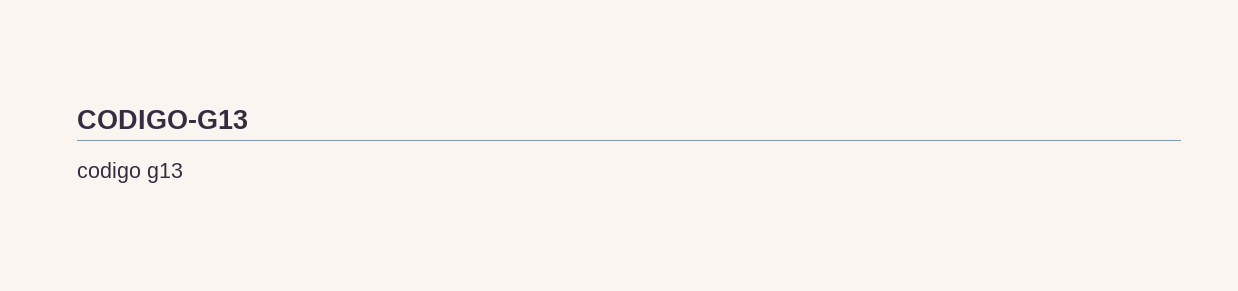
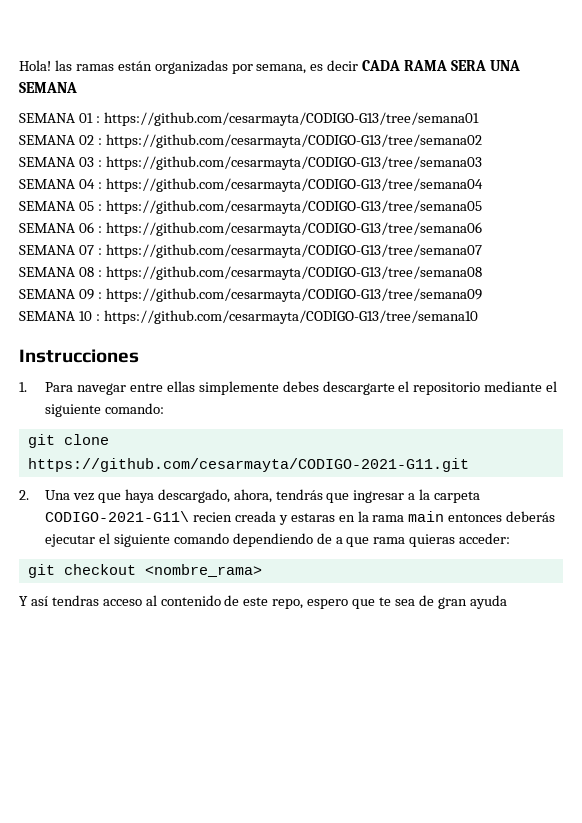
- CODIGO-G13
- codigo g13
+ Hola! las ramas están organizadas por semana, es decir CADA RAMA SERA UNA SEMANA
+ SEMANA 01 : https://github.com/cesarmayta/CODIGO-G13/tree/semana01
+ SEMANA 02 : https://github.com/cesarmayta/CODIGO-G13/tree/semana02
+ SEMANA 03 : https://github.com/cesarmayta/CODIGO-G13/tree/semana03
+ SEMANA 04 : https://github.com/cesarmayta/CODIGO-G13/tree/semana04
+ SEMANA 05 : https://github.com/cesarmayta/CODIGO-G13/tree/semana05
+ SEMANA 06 : https://github.com/cesarmayta/CODIGO-G13/tree/semana06
+ SEMANA 07 : https://github.com/cesarmayta/CODIGO-G13/tree/semana07
+ SEMANA 08 : https://github.com/cesarmayta/CODIGO-G13/tree/semana08
+ SEMANA 09 : https://github.com/cesarmayta/CODIGO-G13/tree/semana09
+ SEMANA 10 : https://github.com/cesarmayta/CODIGO-G13/tree/semana10
+ Instrucciones
+ 1. Para navegar entre ellas simplemente debes descargarte el repositorio mediante el siguiente comando:
+ git clone https://github.com/cesarmayta/CODIGO-2021-G11.git
+ 2. Una vez que haya descargado, ahora, tendrás que ingresar a la carpeta CODIGO-2021-G11\ recien creada y estaras en la rama main entonces deberás ejecutar el siguiente comando dependiendo de a que rama quieras acceder:
+ git checkout <nombre_rama>
+ Y así tendras acceso al contenido de este repo, espero que te sea de gran ayuda

